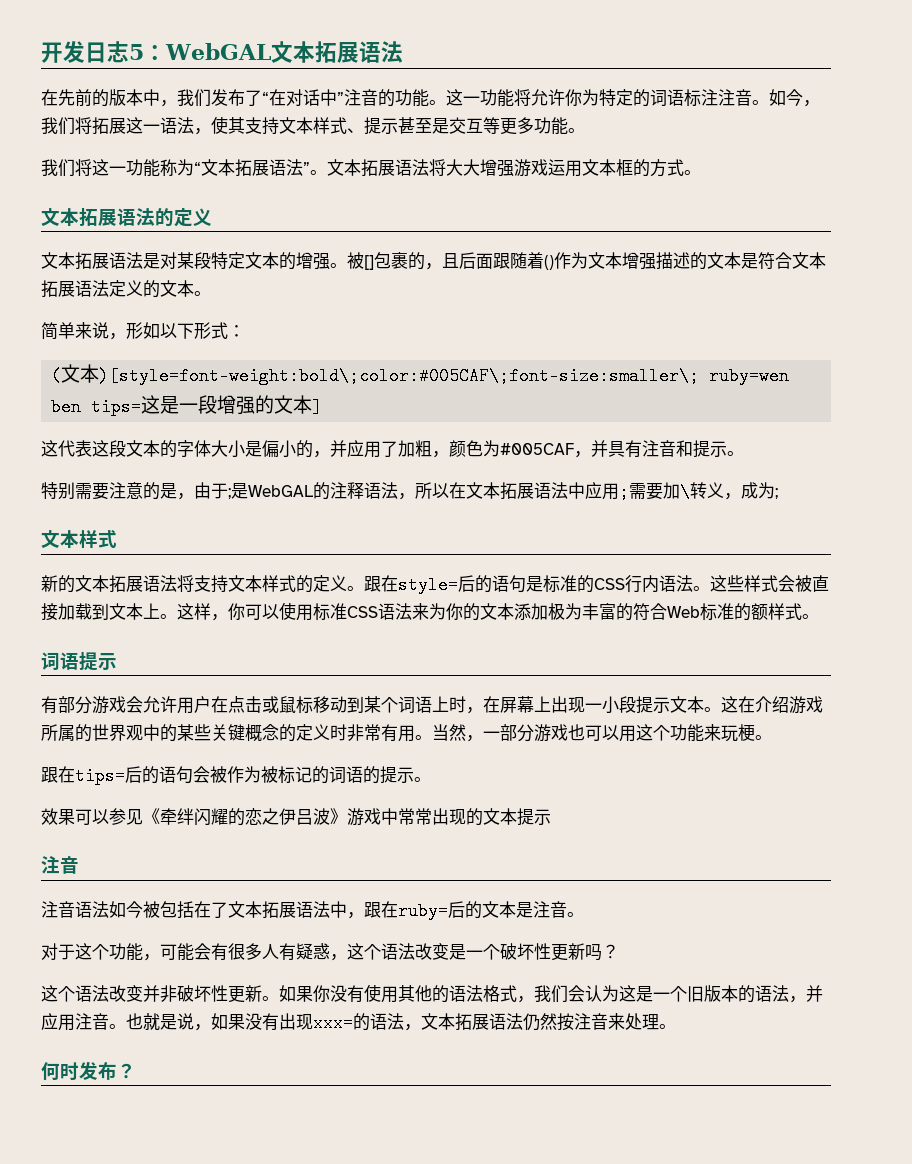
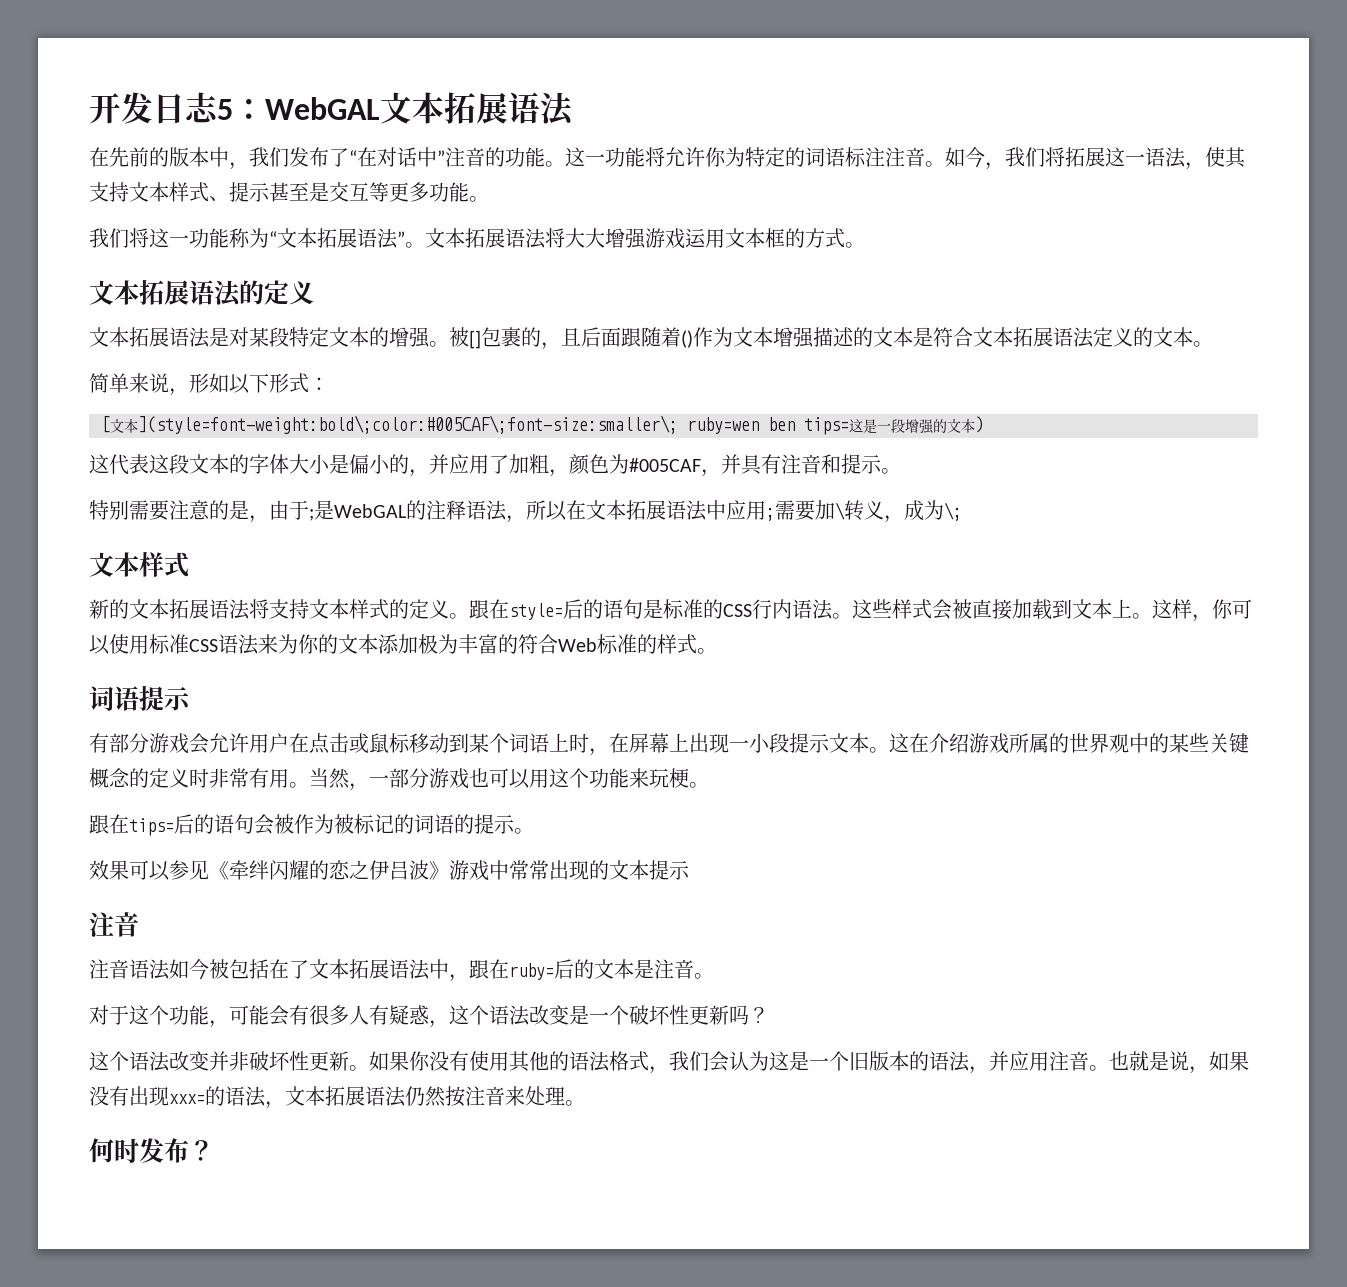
- (文本)[style=font-weight:bold\;color:#005CAF\;font-size:smaller\; ruby=wen ben tips=这是一段增强的文本]
+ [文本](style=font-weight:bold\;color:#005CAF\;font-size:smaller\; ruby=wen ben tips=这是一段增强的文本)
- 特别需要注意的是，由于;是WebGAL的注释语法，所以在文本拓展语法中应用;需要加\转义，成为;
+ 特别需要注意的是，由于;是WebGAL的注释语法，所以在文本拓展语法中应用;需要加\转义，成为\;
- 这样，你可以使用标准CSS语法来为你的文本添加极为丰富的符合Web标准的额样式。
+ 这样，你可以使用标准CSS语法来为你的文本添加极为丰富的符合Web标准的样式。

